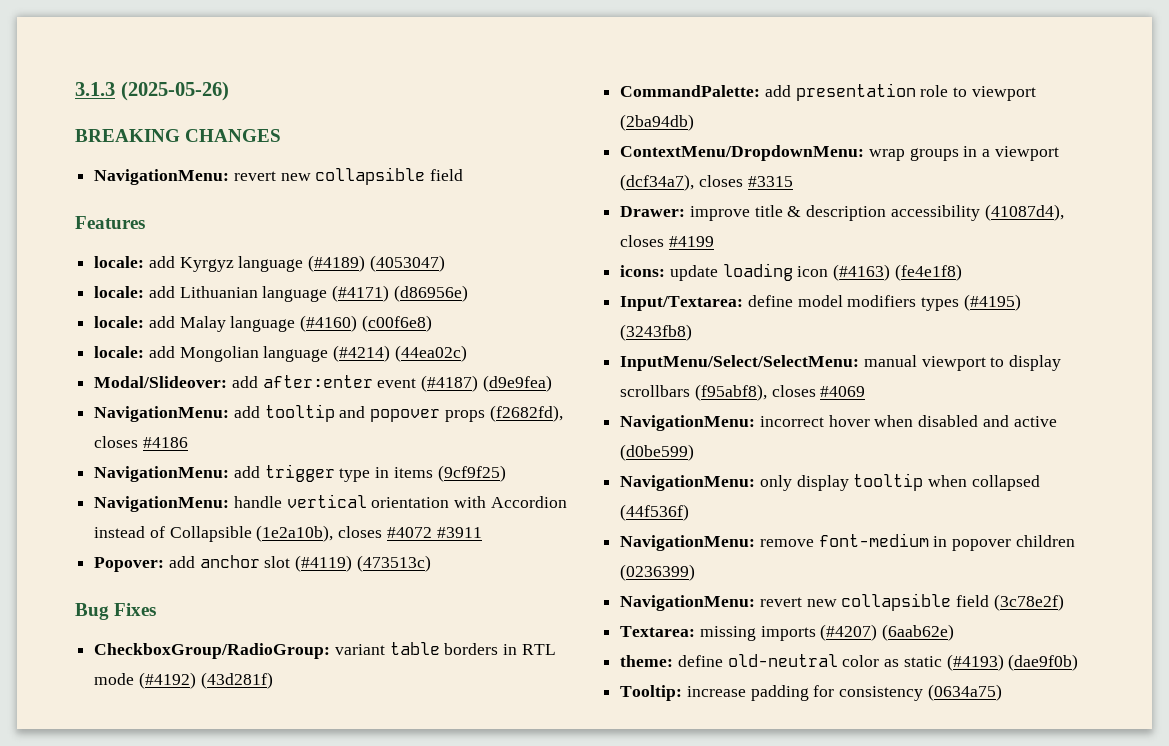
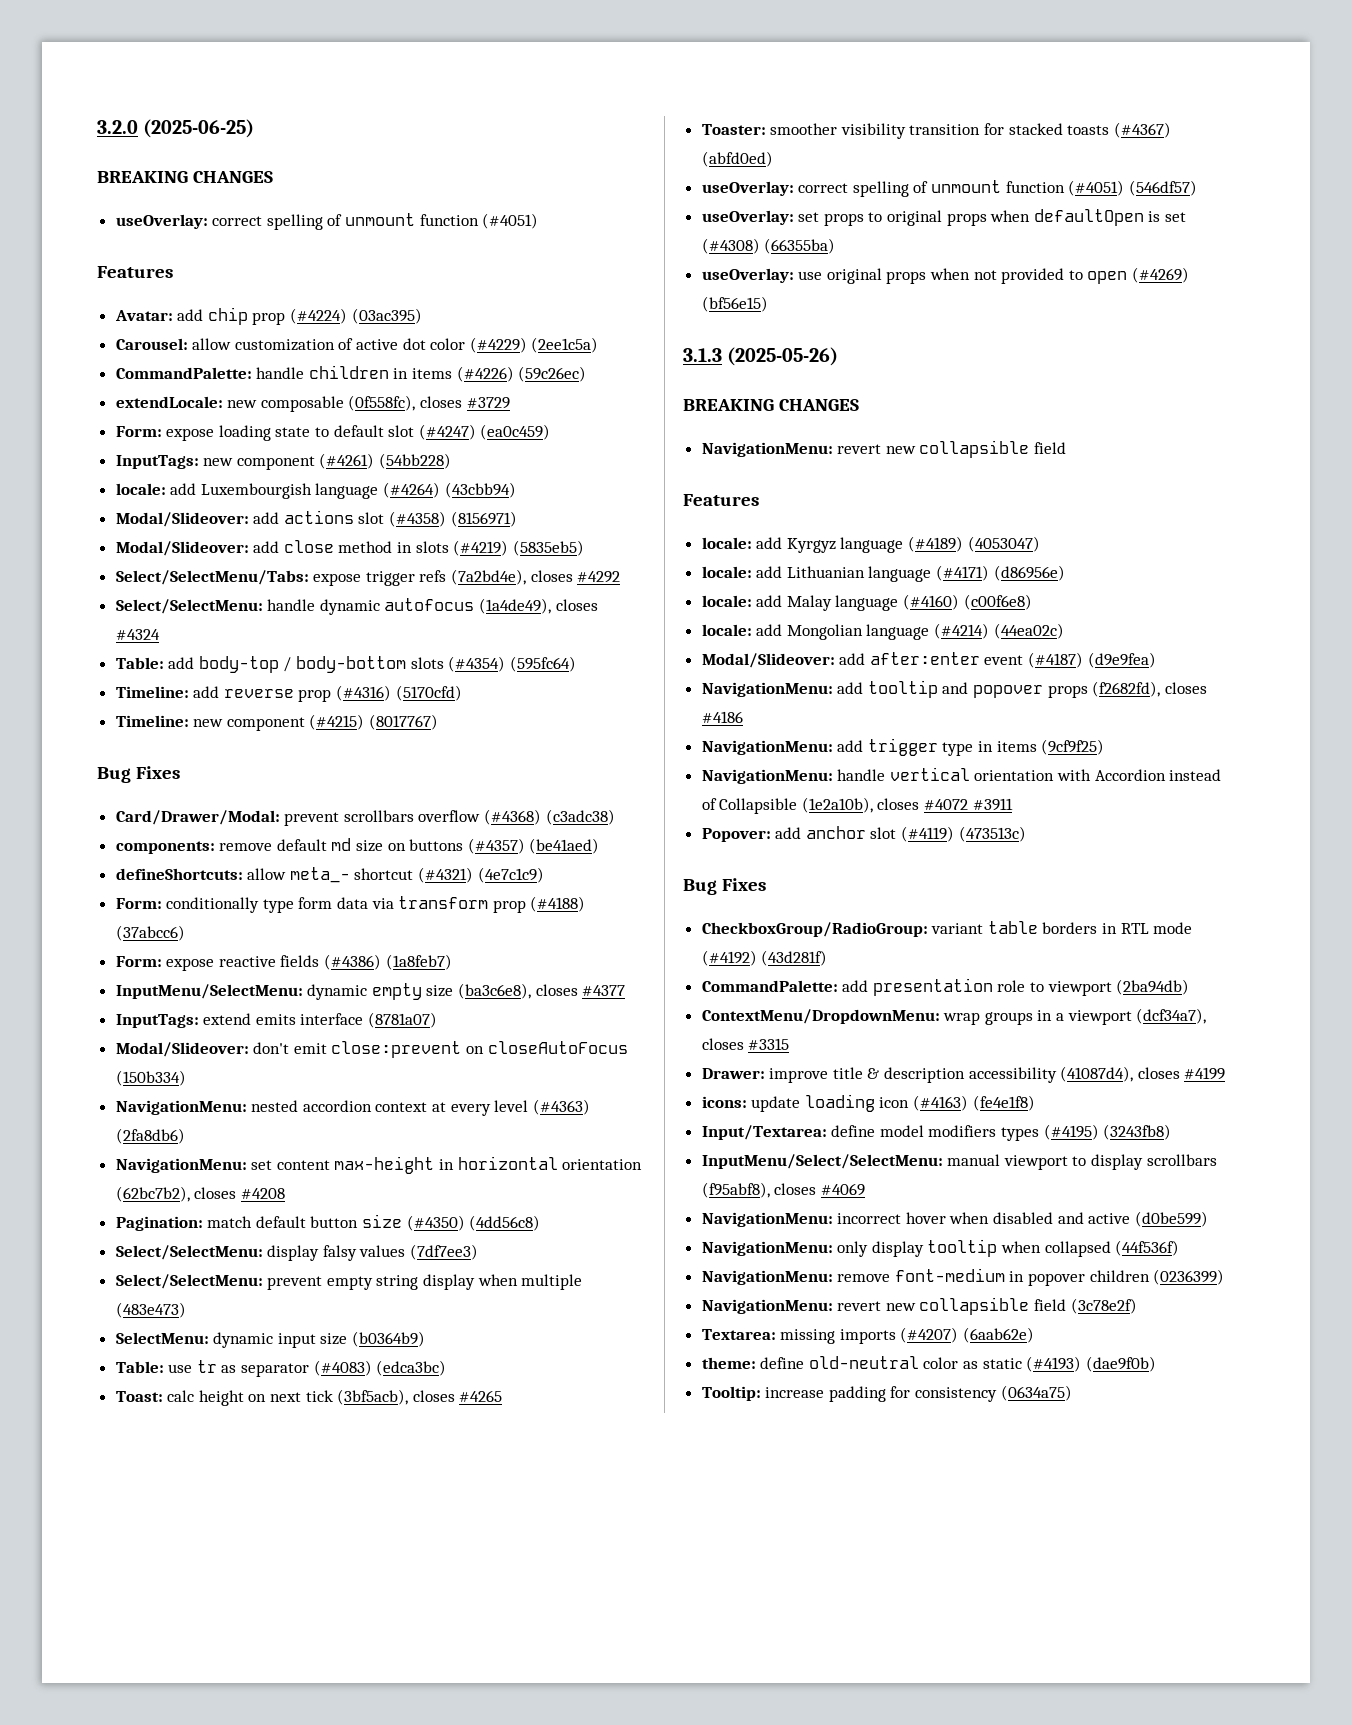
+ 3.2.0 (2025-06-25)
+ BREAKING CHANGES
+ useOverlay: correct spelling of unmount function (#4051)
+ Features
+ Avatar: add chip prop (#4224) (03ac395)
+ Carousel: allow customization of active dot color (#4229) (2ee1c5a)
+ CommandPalette: handle children in items (#4226) (59c26ec)
+ extendLocale: new composable (0f558fc), closes #3729
+ Form: expose loading state to default slot (#4247) (ea0c459)
+ InputTags: new component (#4261) (54bb228)
+ locale: add Luxembourgish language (#4264) (43cbb94)
+ Modal/Slideover: add actions slot (#4358) (8156971)
+ Modal/Slideover: add close method in slots (#4219) (5835eb5)
+ Select/SelectMenu/Tabs: expose trigger refs (7a2bd4e), closes #4292
+ Select/SelectMenu: handle dynamic autofocus (1a4de49), closes #4324
+ Table: add body-top / body-bottom slots (#4354) (595fc64)
+ Timeline: add reverse prop (#4316) (5170cfd)
+ Timeline: new component (#4215) (8017767)
+ Bug Fixes
+ Card/Drawer/Modal: prevent scrollbars overflow (#4368) (c3adc38)
+ components: remove default md size on buttons (#4357) (be41aed)
+ defineShortcuts: allow meta_- shortcut (#4321) (4e7c1c9)
+ Form: conditionally type form data via transform prop (#4188) (37abcc6)
+ Form: expose reactive fields (#4386) (1a8feb7)
+ InputMenu/SelectMenu: dynamic empty size (ba3c6e8), closes #4377
+ InputTags: extend emits interface (8781a07)
+ Modal/Slideover: don't emit close:prevent on closeAutoFocus (150b334)
+ NavigationMenu: nested accordion context at every level (#4363) (2fa8db6)
+ NavigationMenu: set content max-height in horizontal orientation (62bc7b2), closes #4208
+ Pagination: match default button size (#4350) (4dd56c8)
+ Select/SelectMenu: display falsy values (7df7ee3)
+ Select/SelectMenu: prevent empty string display when multiple (483e473)
+ SelectMenu: dynamic input size (b0364b9)
+ Table: use tr as separator (#4083) (edca3bc)
+ Toast: calc height on next tick (3bf5acb), closes #4265
+ Toaster: smoother visibility transition for stacked toasts (#4367) (abfd0ed)
+ useOverlay: correct spelling of unmount function (#4051) (546df57)
+ useOverlay: set props to original props when defaultOpen is set (#4308) (66355ba)
+ useOverlay: use original props when not provided to open (#4269) (bf56e15)

